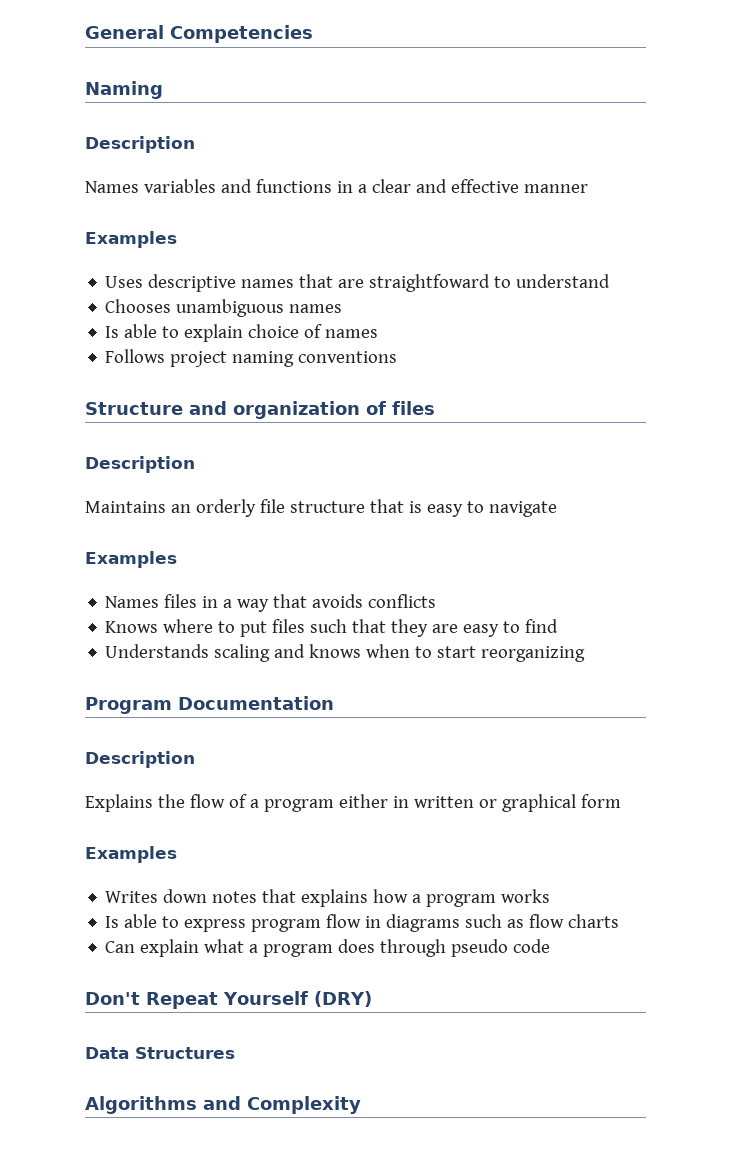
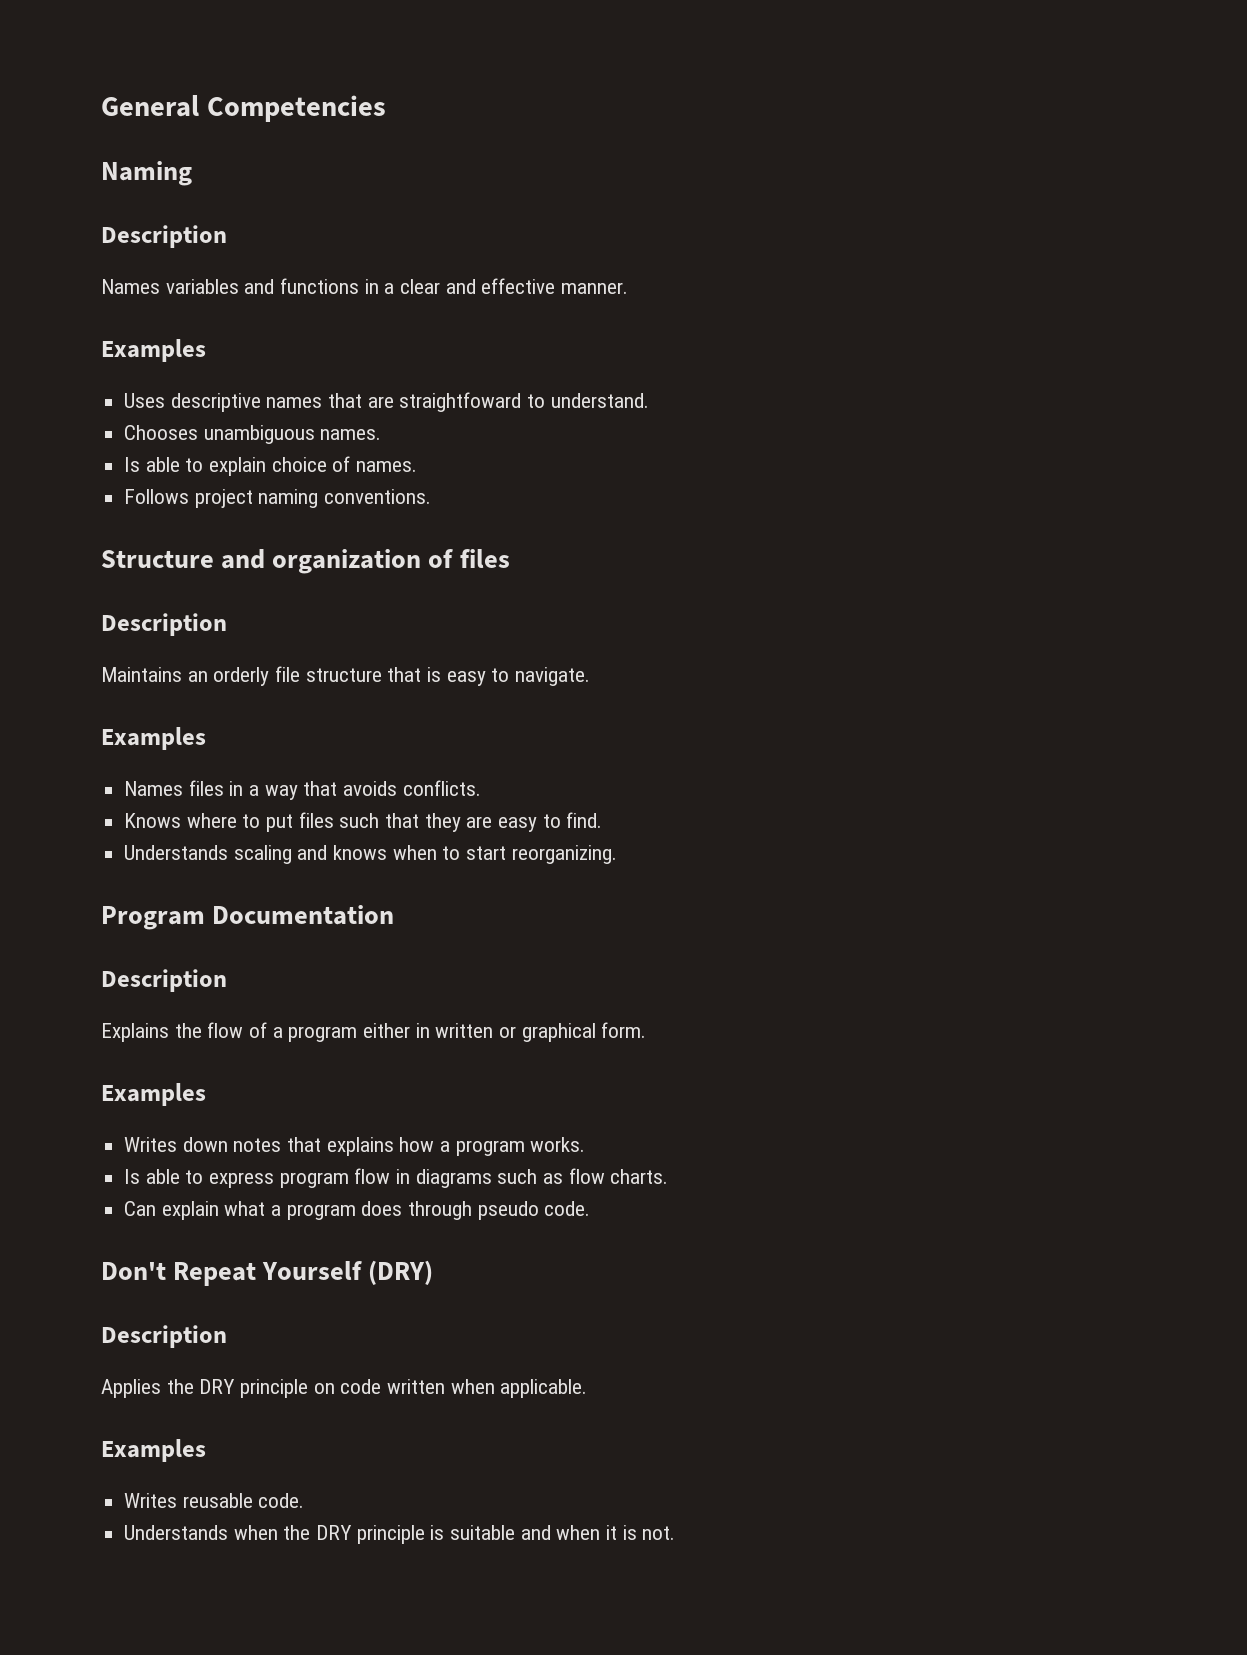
- Names variables and functions in a clear and effective manner
+ Names variables and functions in a clear and effective manner.
- Uses descriptive names that are straightfoward to understand
+ Uses descriptive names that are straightfoward to understand.
- Chooses unambiguous names
+ Chooses unambiguous names.
- Is able to explain choice of names
+ Is able to explain choice of names.
- Follows project naming conventions
+ Follows project naming conventions.
- Maintains an orderly file structure that is easy to navigate
+ Maintains an orderly file structure that is easy to navigate.
- Names files in a way that avoids conflicts
+ Names files in a way that avoids conflicts.
- Knows where to put files such that they are easy to find
+ Knows where to put files such that they are easy to find.
- Understands scaling and knows when to start reorganizing
+ Understands scaling and knows when to start reorganizing.
- Explains the flow of a program either in written or graphical form
+ Explains the flow of a program either in written or graphical form.
- Writes down notes that explains how a program works
+ Writes down notes that explains how a program works.
- Is able to express program flow in diagrams such as flow charts
+ Is able to express program flow in diagrams such as flow charts.
- Can explain what a program does through pseudo code
+ Can explain what a program does through pseudo code.
  Don't Repeat Yourself (DRY)
- Data Structures
- Algorithms and Complexity
+ Description
+ Applies the DRY principle on code written when applicable.
+ Examples
+ Writes reusable code.
+ Understands when the DRY principle is suitable and when it is not.

